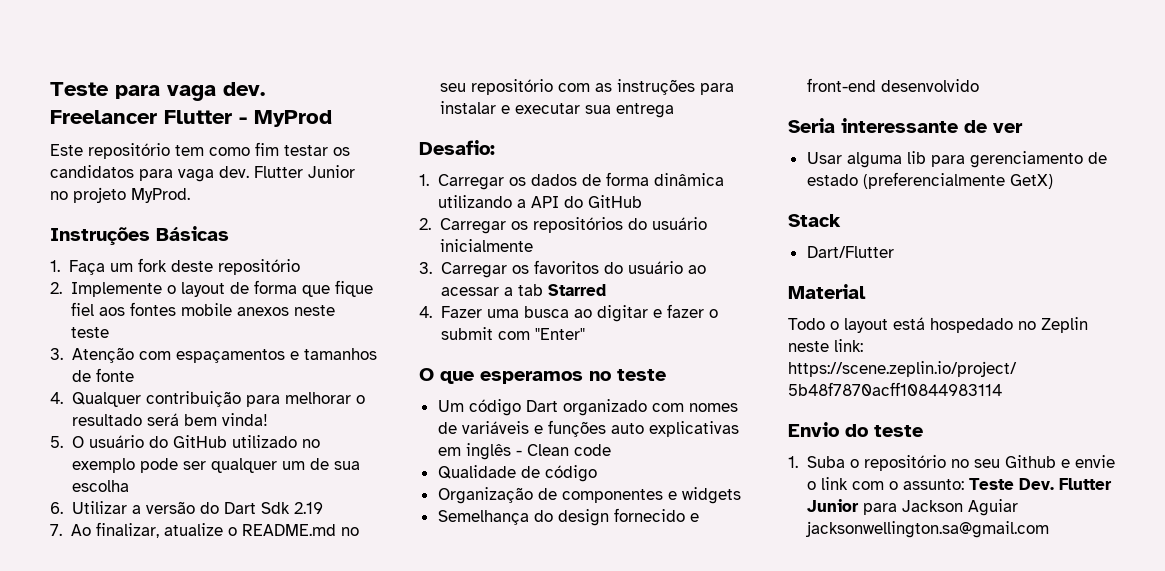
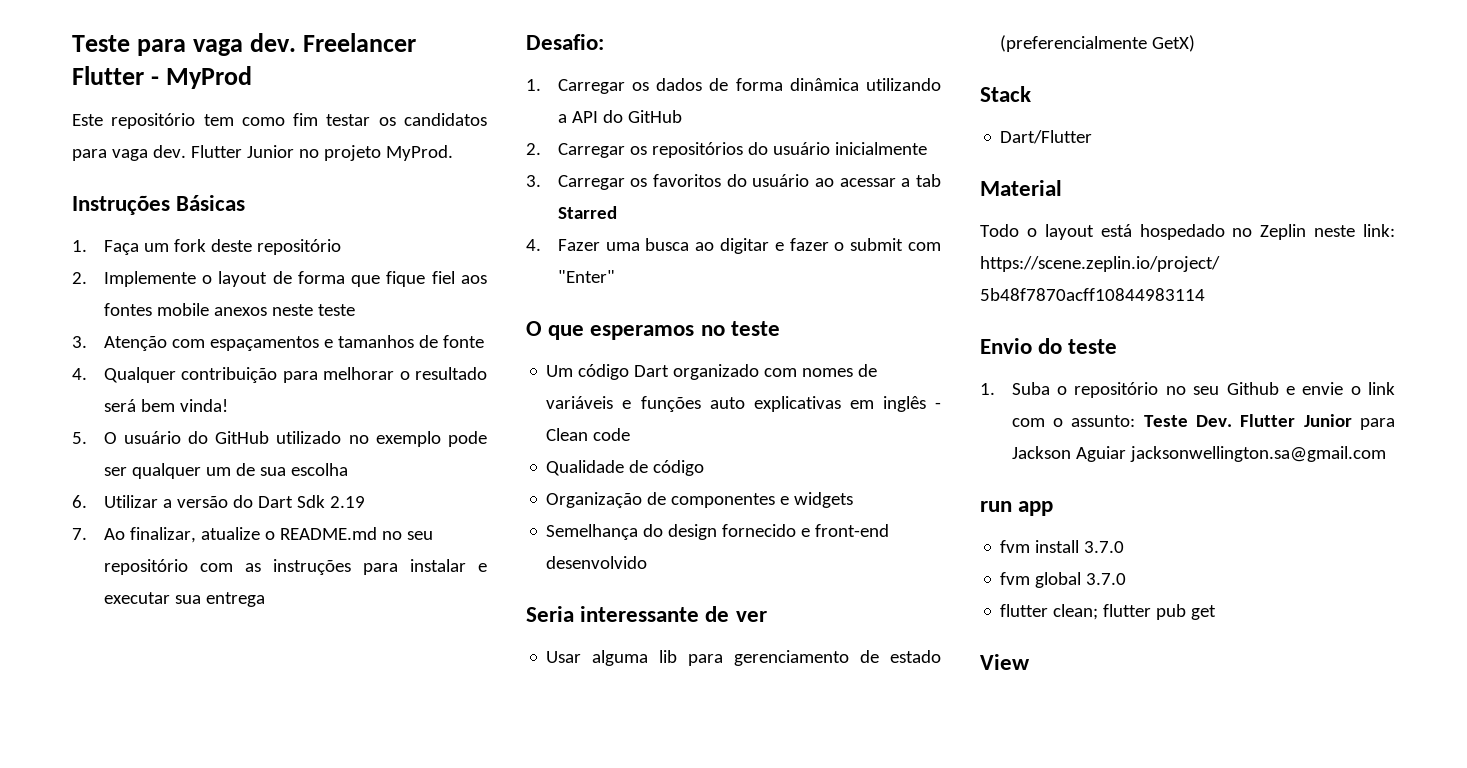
+ run app
+ fvm install 3.7.0
+ fvm global 3.7.0
+ flutter clean; flutter pub get
+ View

